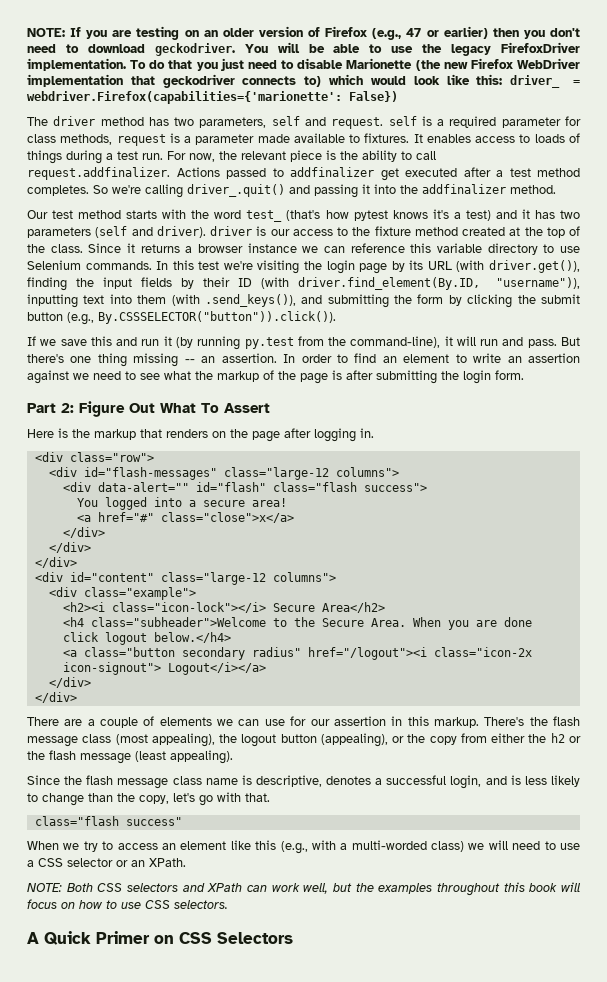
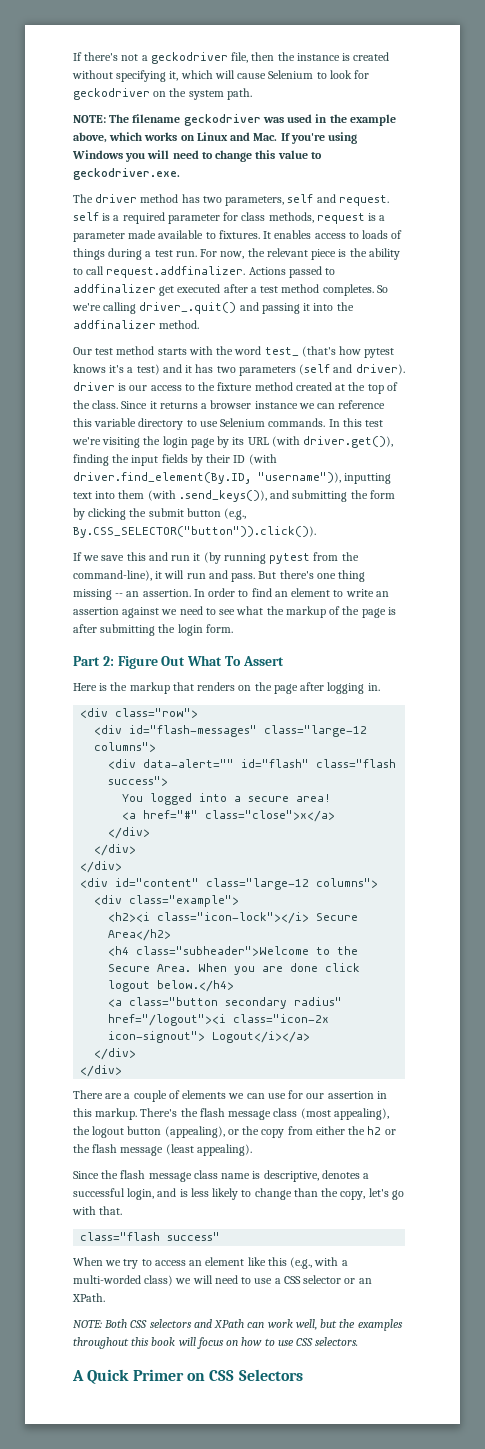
- NOTE: If you are testing on an older version of Firefox (e.g., 47 or earlier) then you don't need to download geckodriver. You will be able to use the legacy FirefoxDriver implementation. To do that you just need to disable Marionette (the new Firefox WebDriver implementation that geckodriver connects to) which would look like this: driver_ = webdriver.Firefox(capabilities={'marionette': False})
+ If there's not a geckodriver file, then the instance is created without specifying it, which will cause Selenium to look for geckodriver on the system path.
+ NOTE: The filename geckodriver was used in the example above, which works on Linux and Mac. If you're using Windows you will need to change this value to geckodriver.exe.
- In this test we're visiting the login page by its URL (with driver.get()), finding the input fields by their ID (with driver.find_element(By.ID, "username")), inputting text into them (with .send_keys()), and submitting the form by clicking the submit button (e.g., By.CSSSELECTOR("button")).click()).
+ In this test we're visiting the login page by its URL (with driver.get()), finding the input fields by their ID (with driver.find_element(By.ID, "username")), inputting text into them (with .send_keys()), and submitting the form by clicking the submit button (e.g., By.CSS_SELECTOR("button")).click()).
- If we save this and run it (by running py.test from the command-line), it will run and pass.
+ If we save this and run it (by running pytest from the command-line), it will run and pass.

